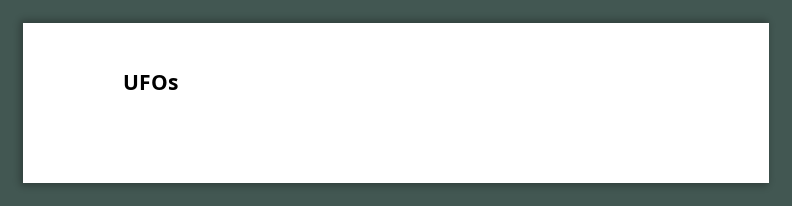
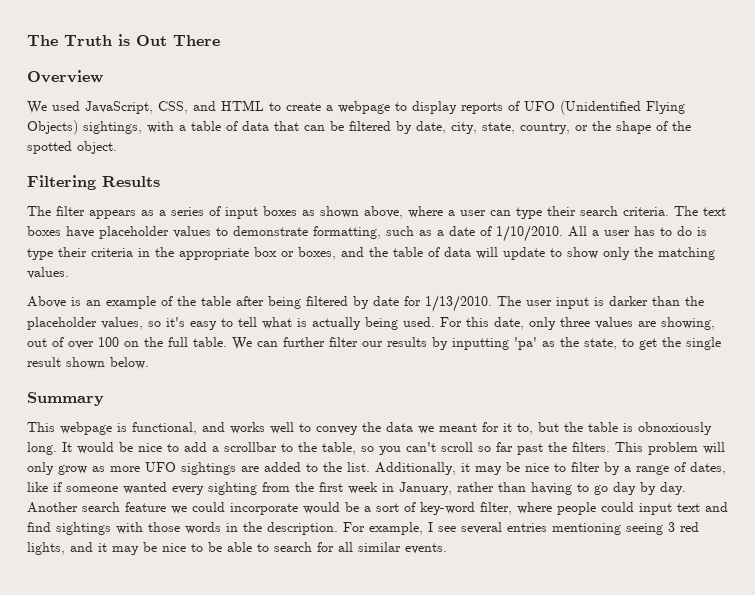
- UFOs
+ The Truth is Out There
+ Overview
+ We used JavaScript, CSS, and HTML to create a webpage to display reports of UFO (Unidentified Flying Objects) sightings, with a table of data that can be filtered by date, city, state, country, or the shape of the spotted object.
+ Filtering Results
+ The filter appears as a series of input boxes as shown above, where a user can type their search criteria. The text boxes have placeholder values to demonstrate formatting, such as a date of 1/10/2010. All a user has to do is type their criteria in the appropriate box or boxes, and the table of data will update to show only the matching values.
+ Above is an example of the table after being filtered by date for 1/13/2010. The user input is darker than the placeholder values, so it's easy to tell what is actually being used. For this date, only three values are showing, out of over 100 on the full table. We can further filter our results by inputting 'pa' as the state, to get the single result shown below.
+ Summary
+ This webpage is functional, and works well to convey the data we meant for it to, but the table is obnoxiously long. It would be nice to add a scrollbar to the table, so you can't scroll so far past the filters. This problem will only grow as more UFO sightings are added to the list. Additionally, it may be nice to filter by a range of dates, like if someone wanted every sighting from the first week in January, rather than having to go day by day. Another search feature we could incorporate would be a sort of key-word filter, where people could input text and find sightings with those words in the description. For example, I see several entries mentioning seeing 3 red lights, and it may be nice to be able to search for all similar events.

